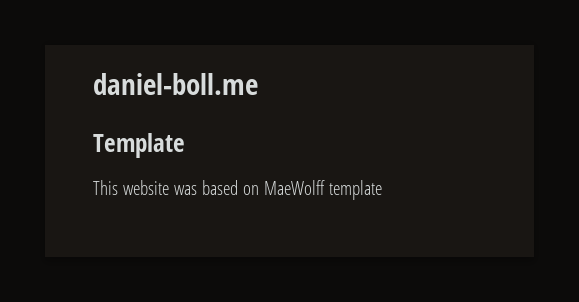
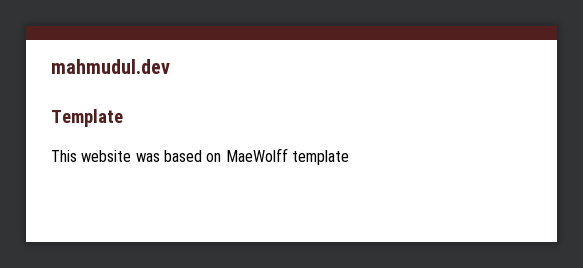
- daniel-boll.me
+ mahmudul.dev

